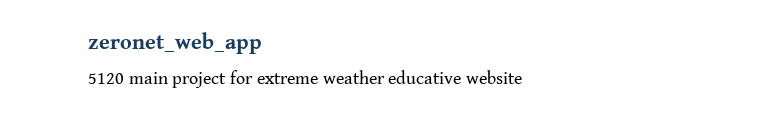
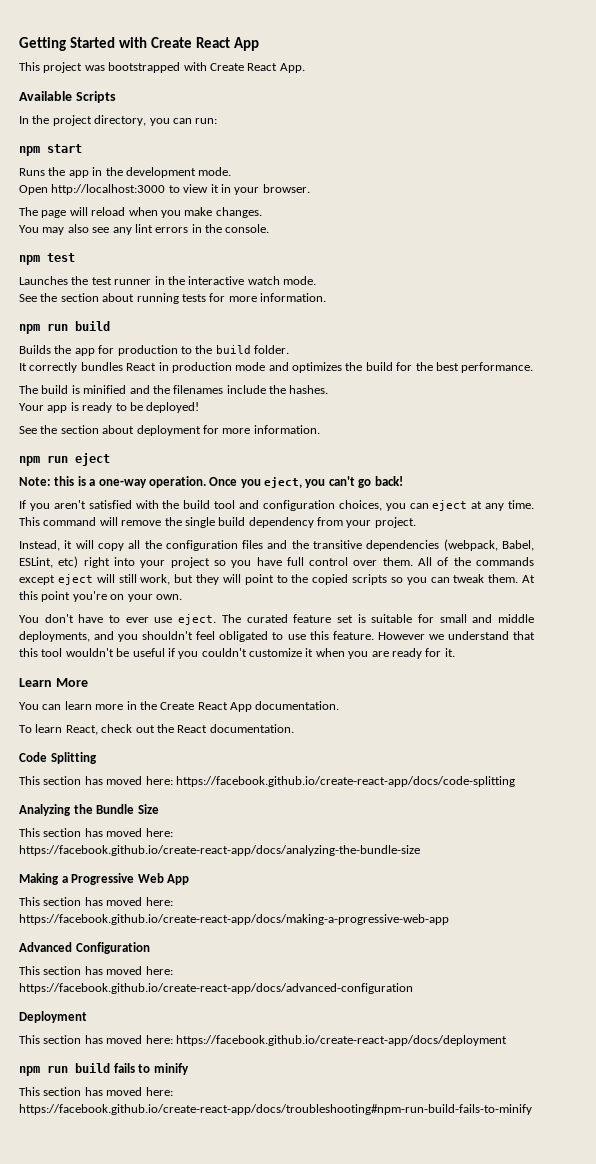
- zeronet_web_app
- 5120 main project for extreme weather educative website
+ Getting Started with Create React App
+ This project was bootstrapped with Create React App.
+ Available Scripts
+ In the project directory, you can run:
+ npm start
+ Runs the app in the development mode.
+ Open http://localhost:3000 to view it in your browser.
+ The page will reload when you make changes.
+ You may also see any lint errors in the console.
+ npm test
+ Launches the test runner in the interactive watch mode.
+ See the section about running tests for more information.
+ npm run build
+ Builds the app for production to the build folder.
+ It correctly bundles React in production mode and optimizes the build for the best performance.
+ The build is minified and the filenames include the hashes.
+ Your app is ready to be deployed!
+ See the section about deployment for more information.
+ npm run eject
+ Note: this is a one-way operation. Once you eject, you can't go back!
+ If you aren't satisfied with the build tool and configuration choices, you can eject at any time. This command will remove the single build dependency from your project.
+ Instead, it will copy all the configuration files and the transitive dependencies (webpack, Babel, ESLint, etc) right into your project so you have full control over them. All of the commands except eject will still work, but they will point to the copied scripts so you can tweak them. At this point you're on your own.
+ You don't have to ever use eject. The curated feature set is suitable for small and middle deployments, and you shouldn't feel obligated to use this feature. However we understand that this tool wouldn't be useful if you couldn't customize it when you are ready for it.
+ Learn More
+ You can learn more in the Create React App documentation.
+ To learn React, check out the React documentation.
+ Code Splitting
+ This section has moved here: https://facebook.github.io/create-react-app/docs/code-splitting
+ Analyzing the Bundle Size
+ This section has moved here: https://facebook.github.io/create-react-app/docs/analyzing-the-bundle-size
+ Making a Progressive Web App
+ This section has moved here: https://facebook.github.io/create-react-app/docs/making-a-progressive-web-app
+ Advanced Configuration
+ This section has moved here: https://facebook.github.io/create-react-app/docs/advanced-configuration
+ Deployment
+ This section has moved here: https://facebook.github.io/create-react-app/docs/deployment
+ npm run build fails to minify
+ This section has moved here: https://facebook.github.io/create-react-app/docs/troubleshooting#npm-run-build-fails-to-minify

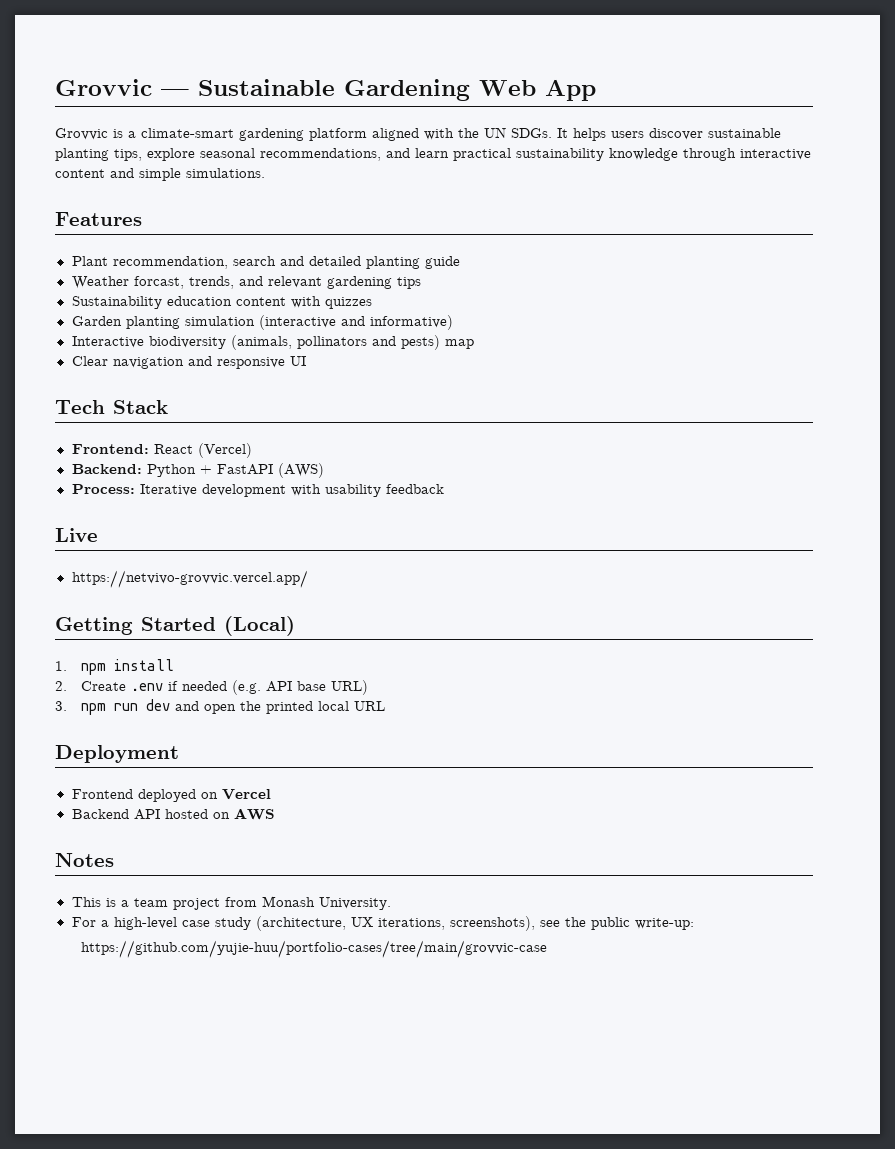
- Getting Started with Create React App
- This project was bootstrapped with Create React App.
- Available Scripts
- In the project directory, you can run:
- npm start
- Runs the app in the development mode.
- Open http://localhost:3000 to view it in your browser.
- The page will reload when you make changes.
- You may also see any lint errors in the console.
- npm test
- Launches the test runner in the interactive watch mode.
- See the section about running tests for more information.
- npm run build
- Builds the app for production to the build folder.
- It correctly bundles React in production mode and optimizes the build for the best performance.
- The build is minified and the filenames include the hashes.
- Your app is ready to be deployed!
- See the section about deployment for more information.
- npm run eject
- Note: this is a one-way operation. Once you eject, you can't go back!
- If you aren't satisfied with the build tool and configuration choices, you can eject at any time. This command will remove the single build dependency from your project.
- Instead, it will copy all the configuration files and the transitive dependencies (webpack, Babel, ESLint, etc) right into your project so you have full control over them. All of the commands except eject will still work, but they will point to the copied scripts so you can tweak them. At this point you're on your own.
- You don't have to ever use eject. The curated feature set is suitable for small and middle deployments, and you shouldn't feel obligated to use this feature. However we understand that this tool wouldn't be useful if you couldn't customize it when you are ready for it.
- Learn More
- You can learn more in the Create React App documentation.
- To learn React, check out the React documentation.
- Code Splitting
- This section has moved here: https://facebook.github.io/create-react-app/docs/code-splitting
- Analyzing the Bundle Size
- This section has moved here: https://facebook.github.io/create-react-app/docs/analyzing-the-bundle-size
- Making a Progressive Web App
- This section has moved here: https://facebook.github.io/create-react-app/docs/making-a-progressive-web-app
- Advanced Configuration
- This section has moved here: https://facebook.github.io/create-react-app/docs/advanced-configuration
+ Grovvic — Sustainable Gardening Web App
+ Grovvic is a climate-smart gardening platform aligned with the UN SDGs. It helps users discover sustainable planting tips, explore seasonal recommendations, and learn practical sustainability knowledge through interactive content and simple simulations.
+ Features
+ Plant recommendation, search and detailed planting guide
+ Weather forcast, trends, and relevant gardening tips
+ Sustainability education content with quizzes
+ Garden planting simulation (interactive and informative)
+ Interactive biodiversity (animals, pollinators and pests) map
+ Clear navigation and responsive UI
+ Tech Stack
+ Frontend: React (Vercel)
+ Backend: Python + FastAPI (AWS)
+ Process: Iterative development with usability feedback
+ Live
+ https://netvivo-grovvic.vercel.app/
+ Getting Started (Local)
+ 1. npm install
+ 2. Create .env if needed (e.g. API base URL)
+ 3. npm run dev and open the printed local URL
  Deployment
- This section has moved here: https://facebook.github.io/create-react-app/docs/deployment
- npm run build fails to minify
- This section has moved here: https://facebook.github.io/create-react-app/docs/troubleshooting#npm-run-build-fails-to-minify
+ Frontend deployed on Vercel
+ Backend API hosted on AWS
+ Notes
+ This is a team project from Monash University.
+ For a high-level case study (architecture, UX iterations, screenshots), see the public write-up:
+ https://github.com/yujie-huu/portfolio-cases/tree/main/grovvic-case

